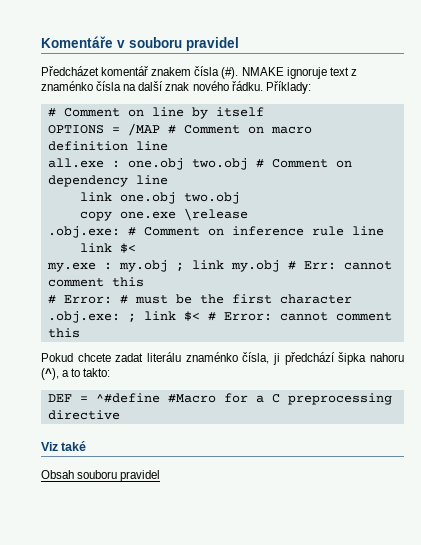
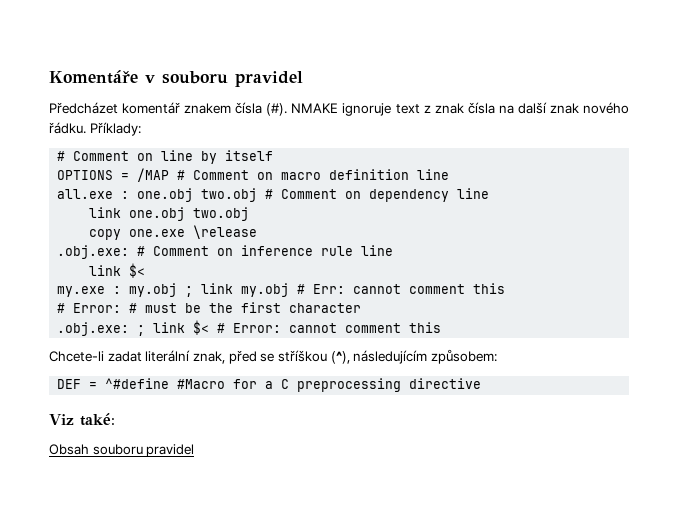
- NMAKE ignoruje text z znaménko čísla na další znak nového řádku.
+ NMAKE ignoruje text z znak čísla na další znak nového řádku.
- Pokud chcete zadat literálu znaménko čísla, ji předchází šipka nahoru (^), a to takto:
+ Chcete-li zadat literální znak, před se stříškou (^), následujícím způsobem:
- Viz také
+ Viz také:

